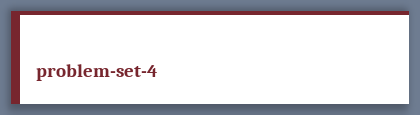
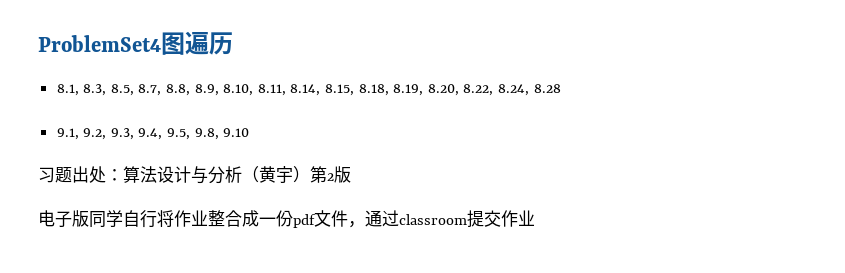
- problem-set-4
+ ProblemSet4图遍历
+ 8.1, 8.3, 8.5, 8.7, 8.8, 8.9, 8.10, 8.11, 8.14, 8.15, 8.18, 8.19, 8.20, 8.22, 8.24, 8.28
+ 9.1, 9.2, 9.3, 9.4, 9.5, 9.8, 9.10
+ 习题出处：算法设计与分析（黄宇）第2版
+ 电子版同学自行将作业整合成一份pdf文件，通过classroom提交作业

